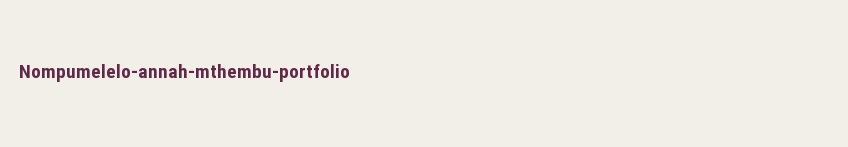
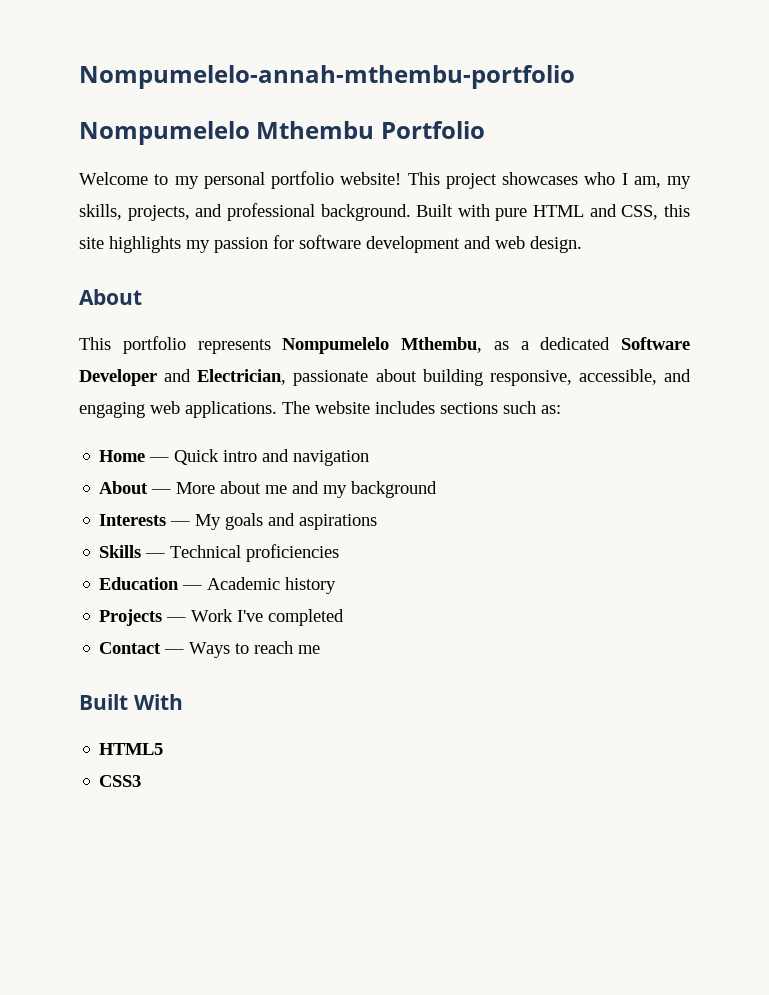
+ Nompumelelo Mthembu Portfolio
+ Welcome to my personal portfolio website! This project showcases who I am, my skills, projects, and professional background. Built with pure HTML and CSS, this site highlights my passion for software development and web design.
+ About
+ This portfolio represents Nompumelelo Mthembu, as a dedicated Software Developer and Electrician, passionate about building responsive, accessible, and engaging web applications. The website includes sections such as:
+ Home — Quick intro and navigation
+ About — More about me and my background
+ Interests — My goals and aspirations
+ Skills — Technical proficiencies
+ Education — Academic history
+ Projects — Work I've completed
+ Contact — Ways to reach me
+ Built With
+ HTML5
+ CSS3

